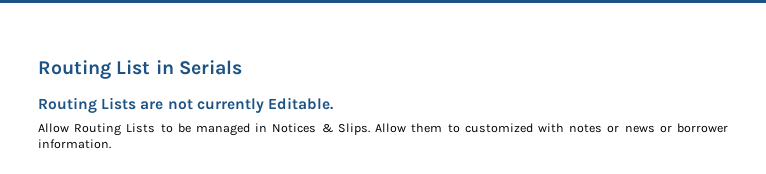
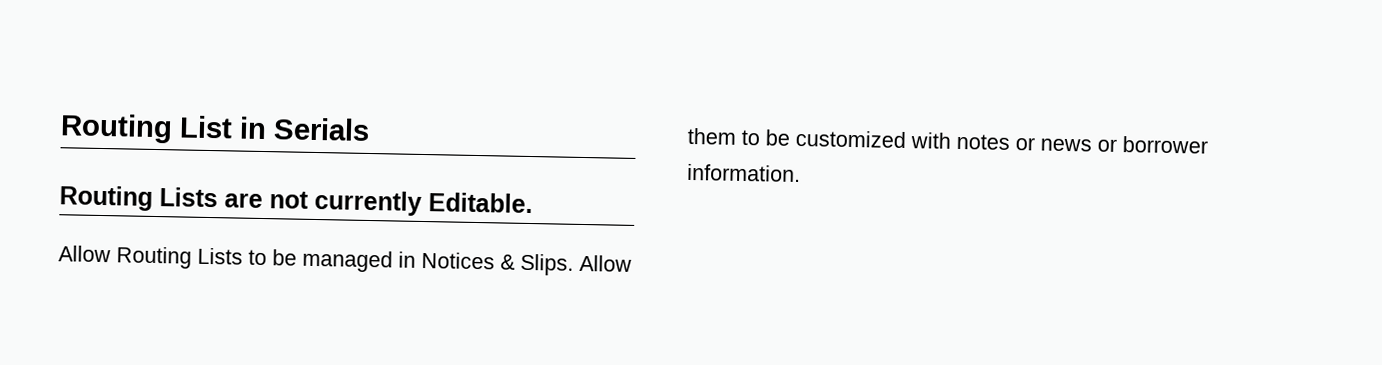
- Allow them to customized with notes or news or borrower information.
+ Allow them to be customized with notes or news or borrower information.

